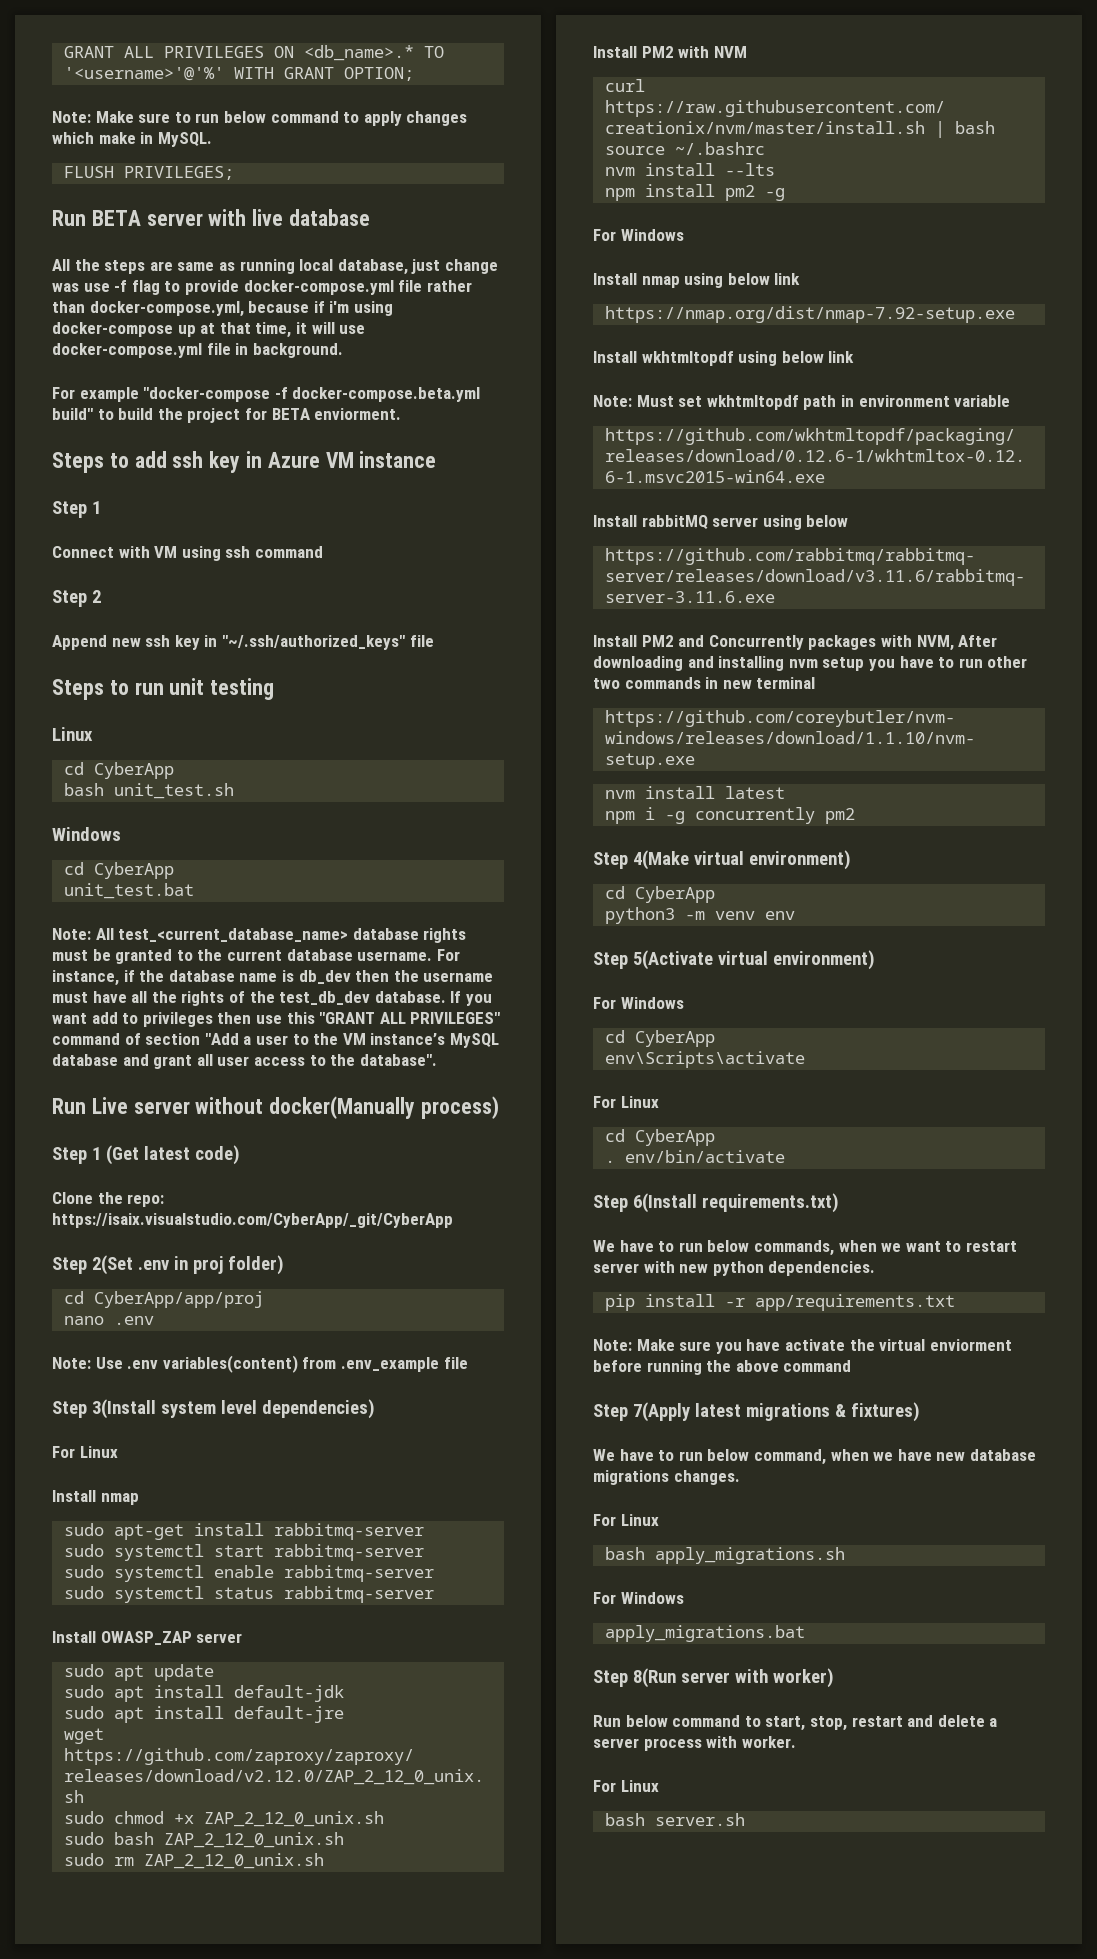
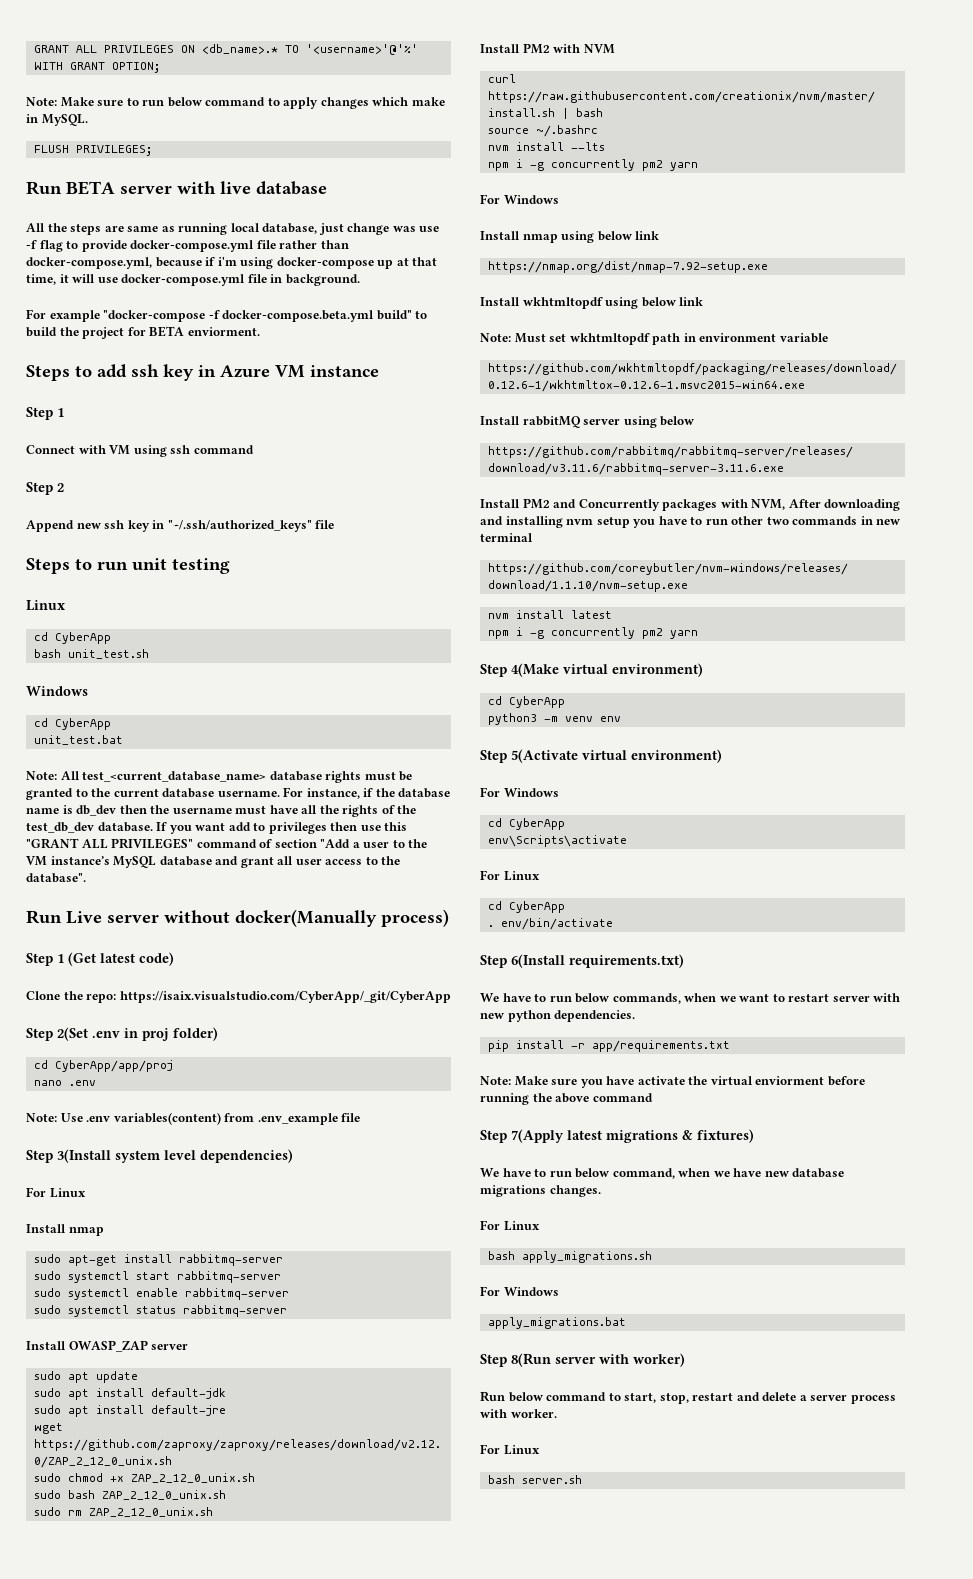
  nvm install --lts
- npm install pm2 -g
+ npm i -g concurrently pm2 yarn
  nvm install latest
- npm i -g concurrently pm2
+ npm i -g concurrently pm2 yarn

